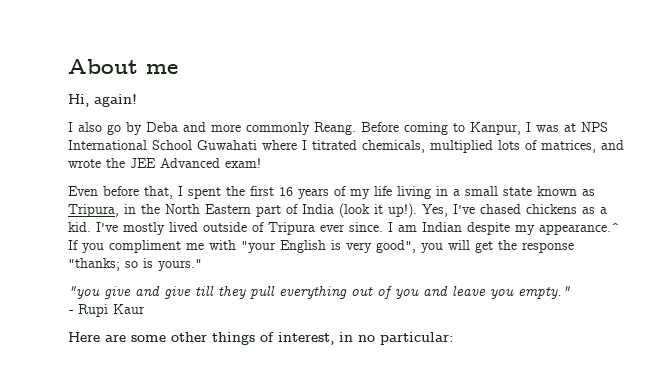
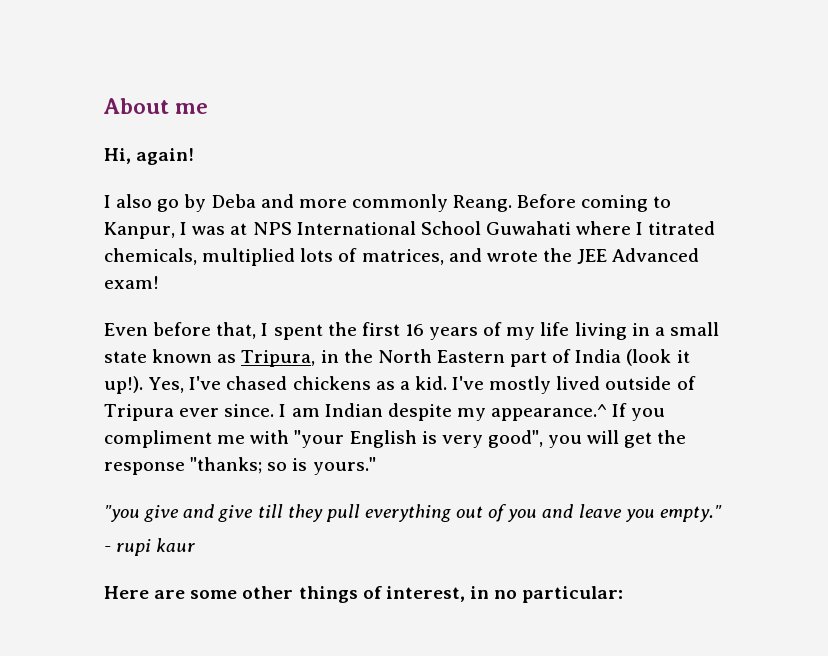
- - Rupi Kaur
+ - rupi kaur

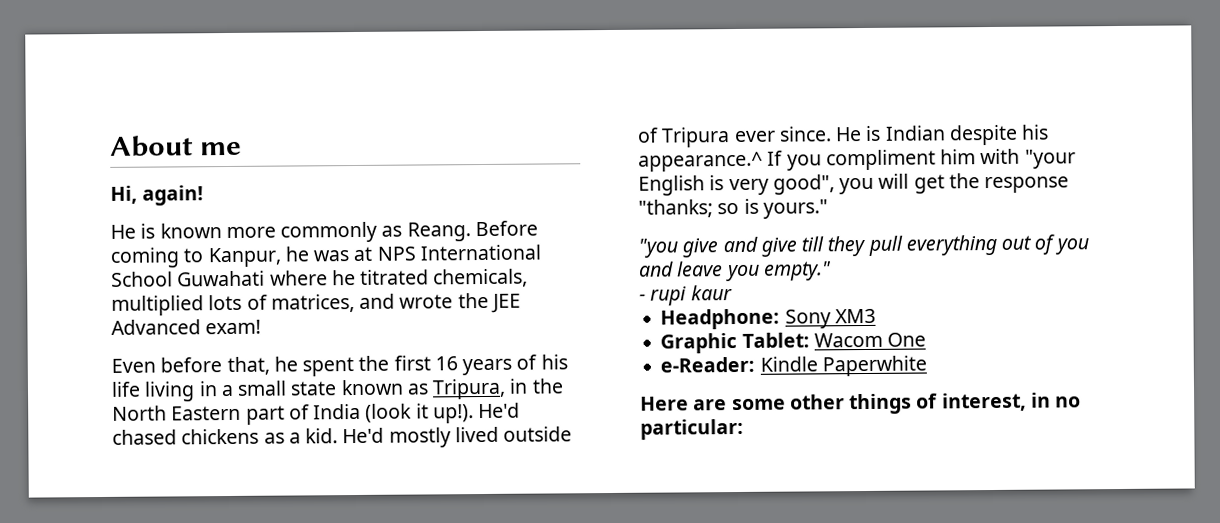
- I also go by Deba and more commonly Reang.
+ He is known more commonly as Reang.
- Before coming to Kanpur, I was at NPS International School Guwahati where I titrated chemicals, multiplied lots of matrices, and wrote the JEE Advanced exam!
+ Before coming to Kanpur, he was at NPS International School Guwahati where he titrated chemicals, multiplied lots of matrices, and wrote the JEE Advanced exam!
- Even before that, I spent the first 16 years of my life living in a small state known as Tripura, in the North Eastern part of India (look it up!).
+ Even before that, he spent the first 16 years of his life living in a small state known as Tripura, in the North Eastern part of India (look it up!).
- Yes, I've chased chickens as a kid.
+ He'd chased chickens as a kid.
- I've mostly lived outside of Tripura ever since.
+ He'd mostly lived outside of Tripura ever since.
- I am Indian despite my appearance.^ If you compliment me with "your English is very good", you will get the response "thanks; so is yours."
+ He is Indian despite his appearance.^ If you compliment him with "your English is very good", you will get the response "thanks; so is yours."
+ Headphone: Sony XM3
+ Graphic Tablet: Wacom One
+ e-Reader: Kindle Paperwhite

